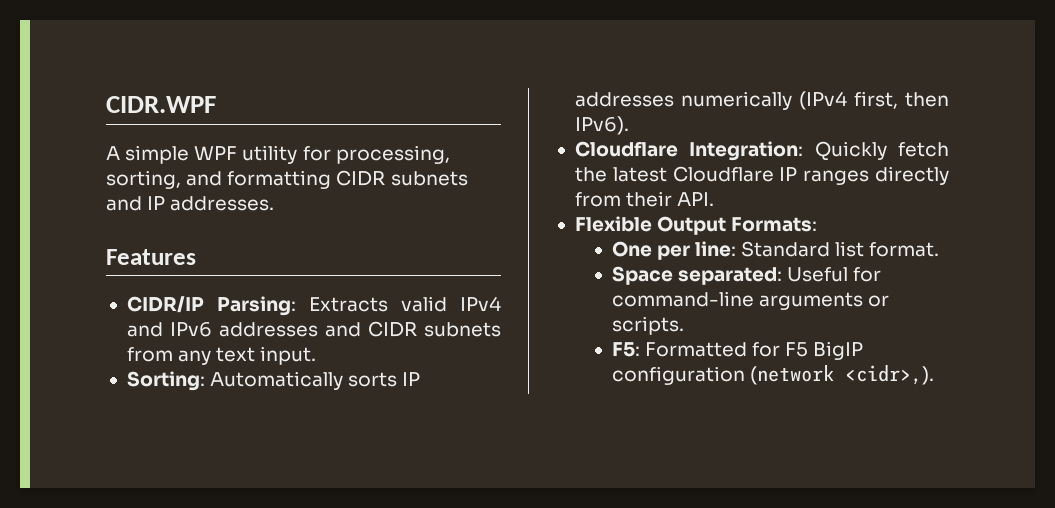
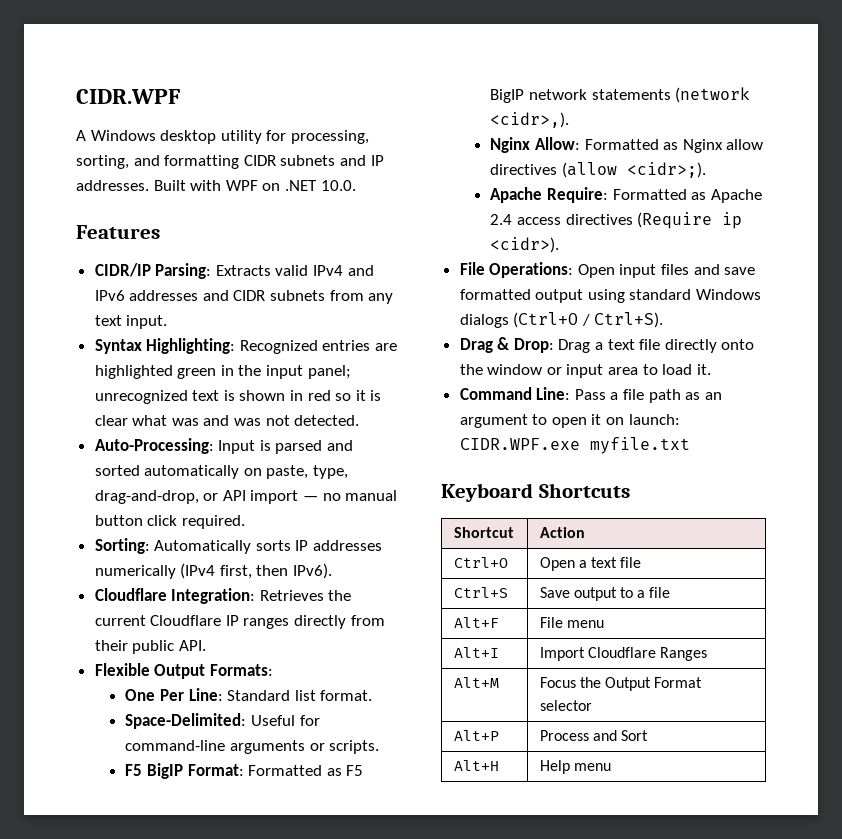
- A simple WPF utility for processing, sorting, and formatting CIDR subnets and IP addresses.
+ A Windows desktop utility for processing, sorting, and formatting CIDR subnets and IP addresses. Built with WPF on .NET 10.0.
+ Syntax Highlighting: Recognized entries are highlighted green in the input panel; unrecognized text is shown in red so it is clear what was and was not detected.
+ Auto-Processing: Input is parsed and sorted automatically on paste, type, drag-and-drop, or API import — no manual button click required.
- Cloudflare Integration: Quickly fetch the latest Cloudflare IP ranges directly from their API.
+ Cloudflare Integration: Retrieves the current Cloudflare IP ranges directly from their public API.
- One per line: Standard list format.
+ One Per Line: Standard list format.
- Space separated: Useful for command-line arguments or scripts.
+ Space-Delimited: Useful for command-line arguments or scripts.
- F5: Formatted for F5 BigIP configuration (network <cidr>,).
+ F5 BigIP Format: Formatted as F5 BigIP network statements (network <cidr>,).
+ Nginx Allow: Formatted as Nginx allow directives (allow <cidr>;).
+ Apache Require: Formatted as Apache 2.4 access directives (Require ip <cidr>).
+ File Operations: Open input files and save formatted output using standard Windows dialogs (Ctrl+O / Ctrl+S).
+ Drag & Drop: Drag a text file directly onto the window or input area to load it.
+ Command Line: Pass a file path as an argument to open it on launch: CIDR.WPF.exe myfile.txt
+ Keyboard Shortcuts
+ Shortcut | Action
+ Ctrl+O | Open a text file
+ Ctrl+S | Save output to a file
+ Alt+F | File menu
+ Alt+I | Import Cloudflare Ranges
+ Alt+M | Focus the Output Format selector
+ Alt+P | Process and Sort
+ Alt+H | Help menu

